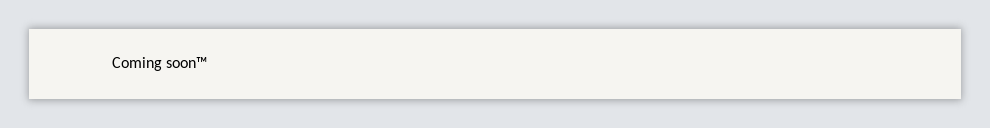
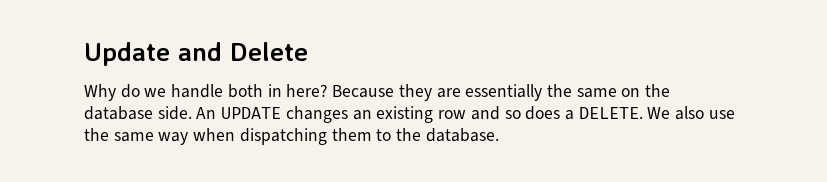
- Coming soon™
+ Update and Delete
+ Why do we handle both in here? Because they are essentially the same on the database side. An UPDATE changes an existing row and so does a DELETE. We also use the same way when dispatching them to the database.

